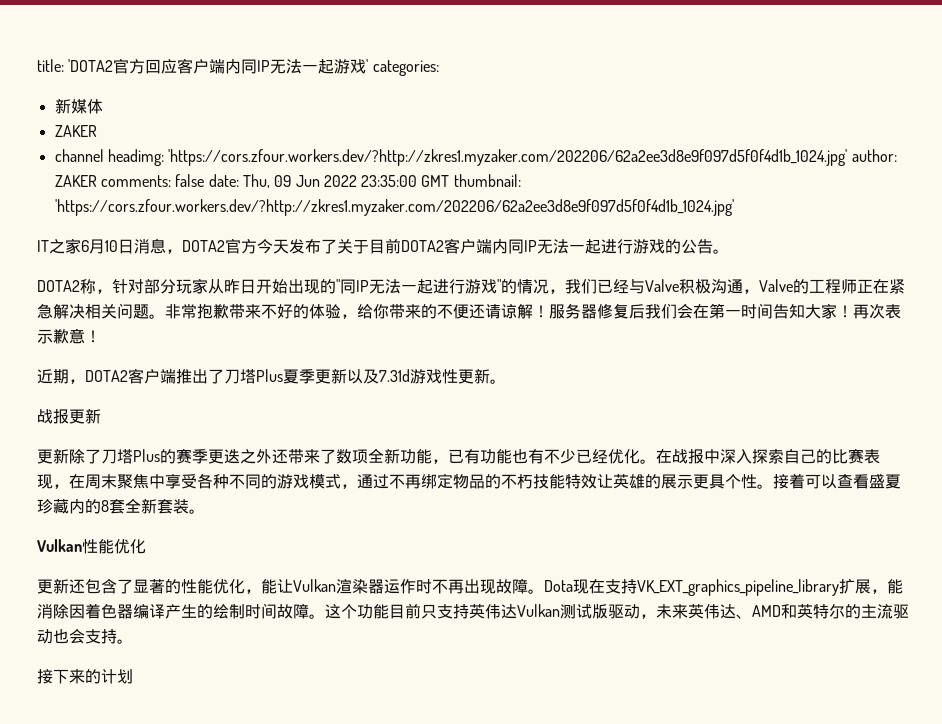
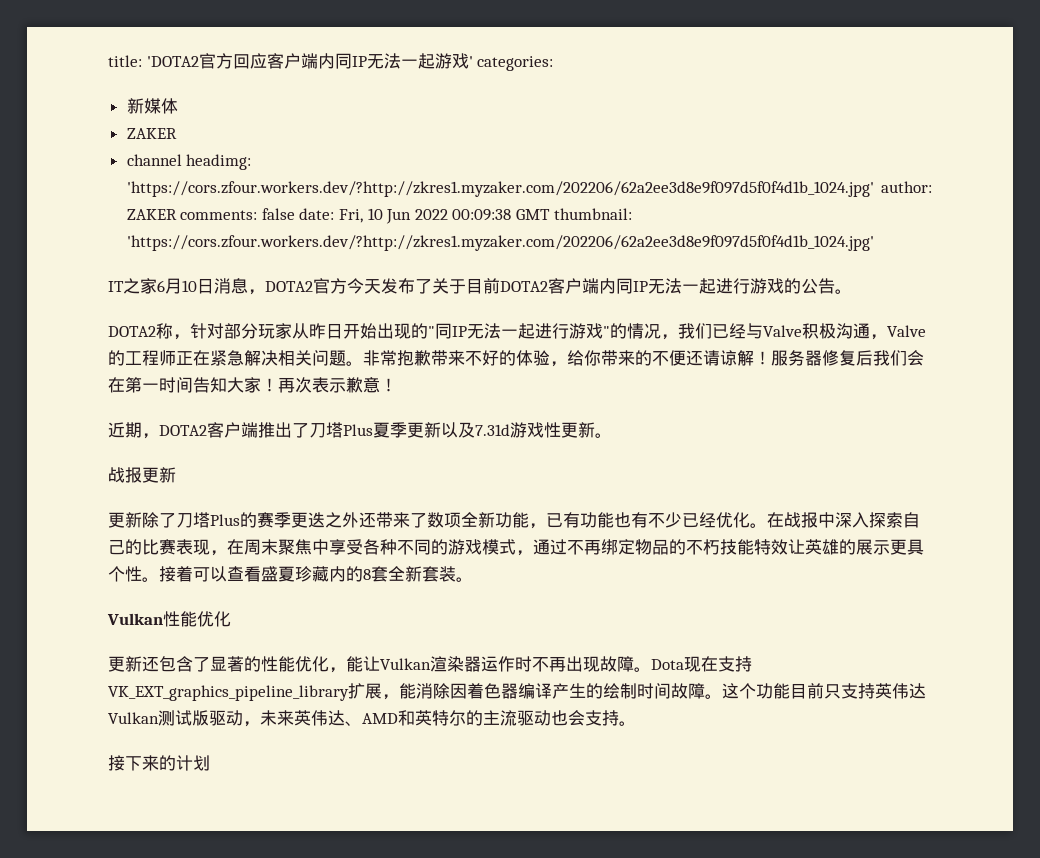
- channel headimg: 'https://cors.zfour.workers.dev/?http://zkres1.myzaker.com/202206/62a2ee3d8e9f097d5f0f4d1b_1024.jpg' author: ZAKER comments: false date: Thu, 09 Jun 2022 23:35:00 GMT thumbnail: 'https://cors.zfour.workers.dev/?http://zkres1.myzaker.com/202206/62a2ee3d8e9f097d5f0f4d1b_1024.jpg'
+ channel headimg: 'https://cors.zfour.workers.dev/?http://zkres1.myzaker.com/202206/62a2ee3d8e9f097d5f0f4d1b_1024.jpg' author: ZAKER comments: false date: Fri, 10 Jun 2022 00:09:38 GMT thumbnail: 'https://cors.zfour.workers.dev/?http://zkres1.myzaker.com/202206/62a2ee3d8e9f097d5f0f4d1b_1024.jpg'

